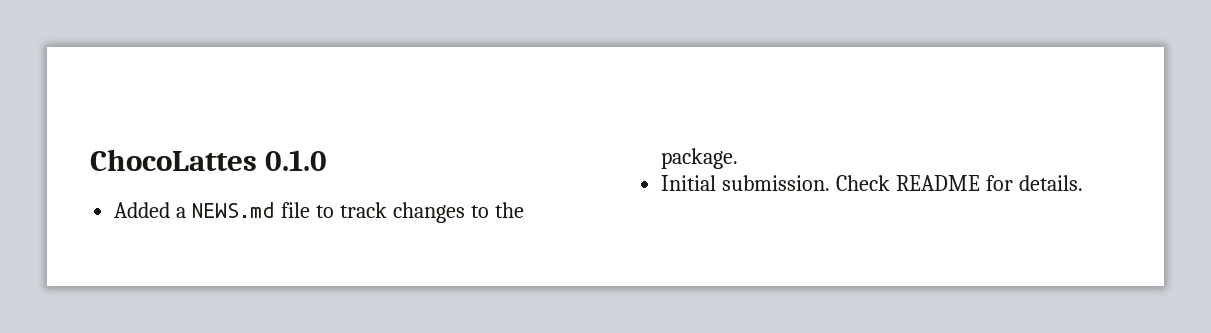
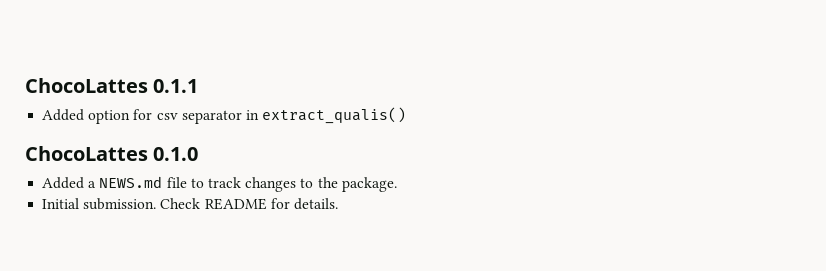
+ ChocoLattes 0.1.1
+ Added option for csv separator in extract_qualis()

